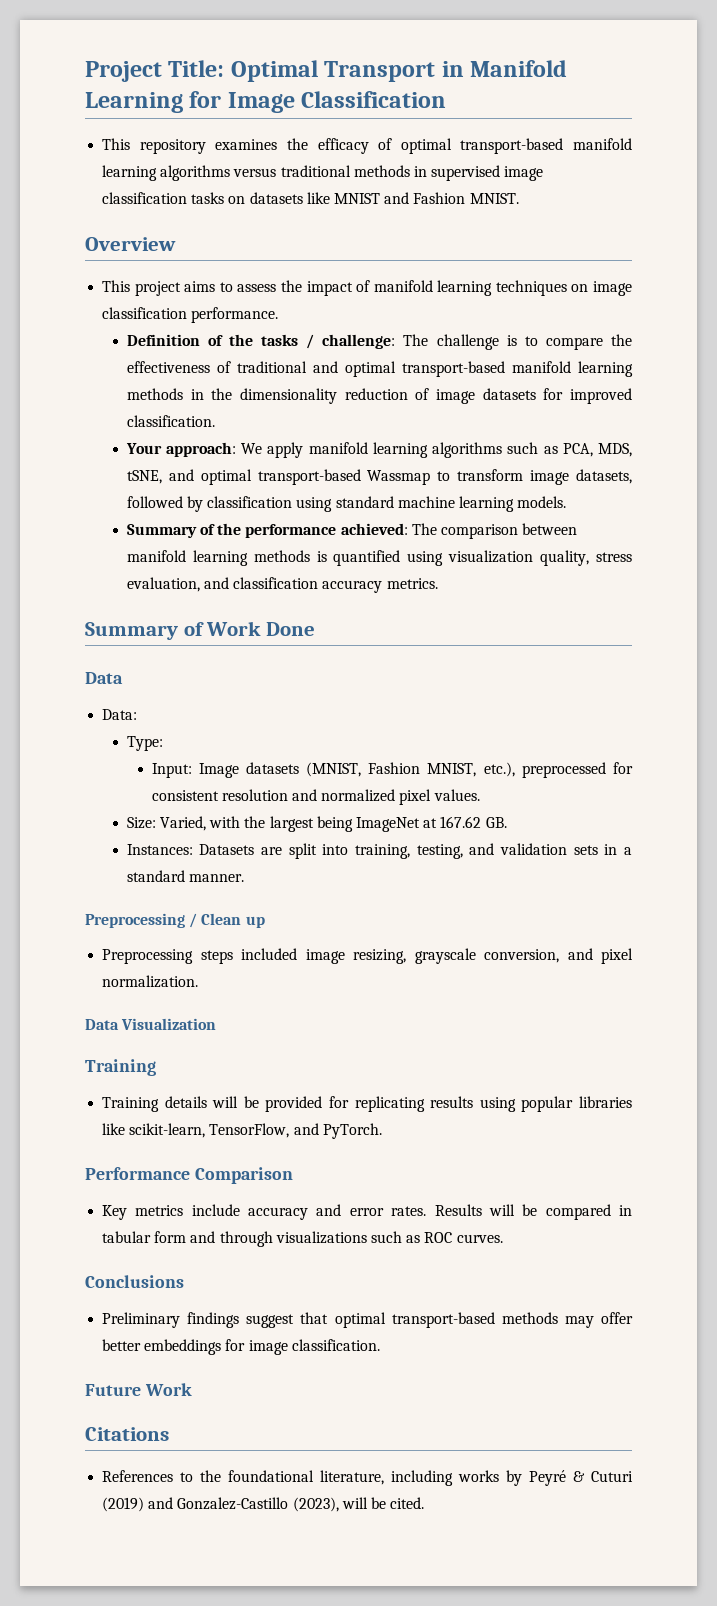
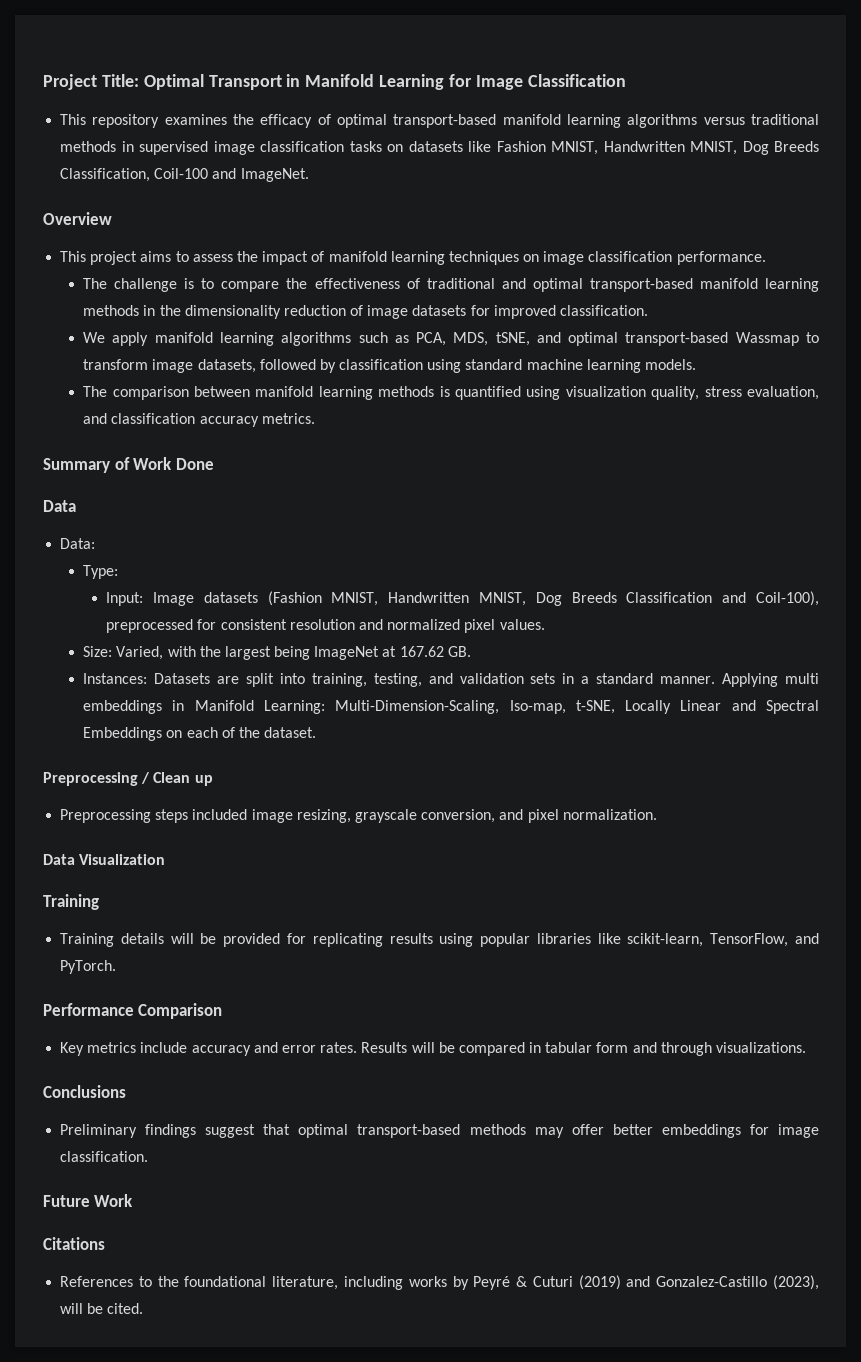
- This repository examines the efficacy of optimal transport-based manifold learning algorithms versus traditional methods in supervised image classification tasks on datasets like MNIST and Fashion MNIST.
+ This repository examines the efficacy of optimal transport-based manifold learning algorithms versus traditional methods in supervised image classification tasks on datasets like Fashion MNIST, Handwritten MNIST, Dog Breeds Classification, Coil-100 and ImageNet.
- Definition of the tasks / challenge: The challenge is to compare the effectiveness of traditional and optimal transport-based manifold learning methods in the dimensionality reduction of image datasets for improved classification.
+ The challenge is to compare the effectiveness of traditional and optimal transport-based manifold learning methods in the dimensionality reduction of image datasets for improved classification.
- Your approach: We apply manifold learning algorithms such as PCA, MDS, tSNE, and optimal transport-based Wassmap to transform image datasets, followed by classification using standard machine learning models.
+ We apply manifold learning algorithms such as PCA, MDS, tSNE, and optimal transport-based Wassmap to transform image datasets, followed by classification using standard machine learning models.
- Summary of the performance achieved: The comparison between manifold learning methods is quantified using visualization quality, stress evaluation, and classification accuracy metrics.
+ The comparison between manifold learning methods is quantified using visualization quality, stress evaluation, and classification accuracy metrics.
- Input: Image datasets (MNIST, Fashion MNIST, etc.), preprocessed for consistent resolution and normalized pixel values.
+ Input: Image datasets (Fashion MNIST, Handwritten MNIST, Dog Breeds Classification and Coil-100), preprocessed for consistent resolution and normalized pixel values.
+ Applying multi embeddings in Manifold Learning: Multi-Dimension-Scaling, Iso-map, t-SNE, Locally Linear and Spectral Embeddings on each of the dataset.
- Results will be compared in tabular form and through visualizations such as ROC curves.
+ Results will be compared in tabular form and through visualizations.

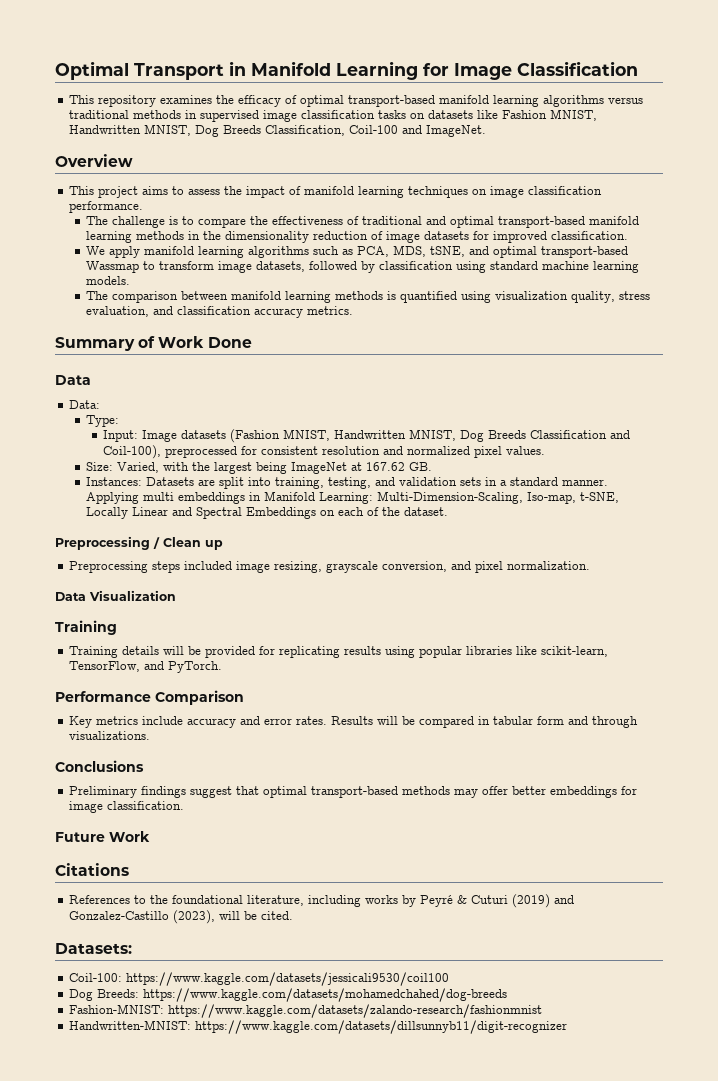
- Project Title: Optimal Transport in Manifold Learning for Image Classification
+ Optimal Transport in Manifold Learning for Image Classification
+ Datasets:
+ Coil-100: https://www.kaggle.com/datasets/jessicali9530/coil100
+ Dog Breeds: https://www.kaggle.com/datasets/mohamedchahed/dog-breeds
+ Fashion-MNIST: https://www.kaggle.com/datasets/zalando-research/fashionmnist
+ Handwritten-MNIST: https://www.kaggle.com/datasets/dillsunnyb11/digit-recognizer

